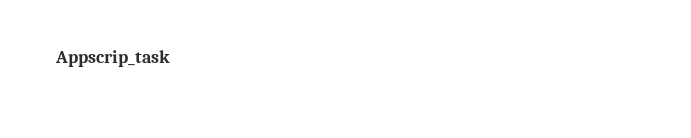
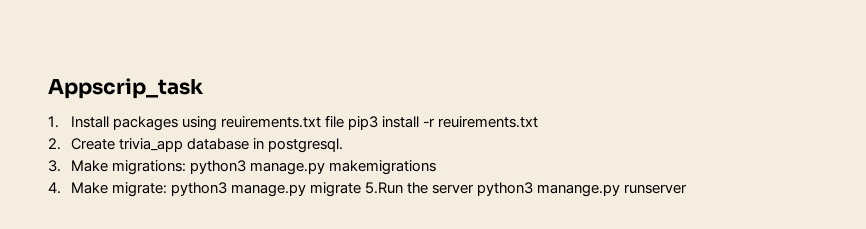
+ 1. Install packages using reuirements.txt file pip3 install -r reuirements.txt
+ 2. Create trivia_app database in postgresql.
+ 3. Make migrations: python3 manage.py makemigrations
+ 4. Make migrate: python3 manage.py migrate 5.Run the server python3 manange.py runserver

